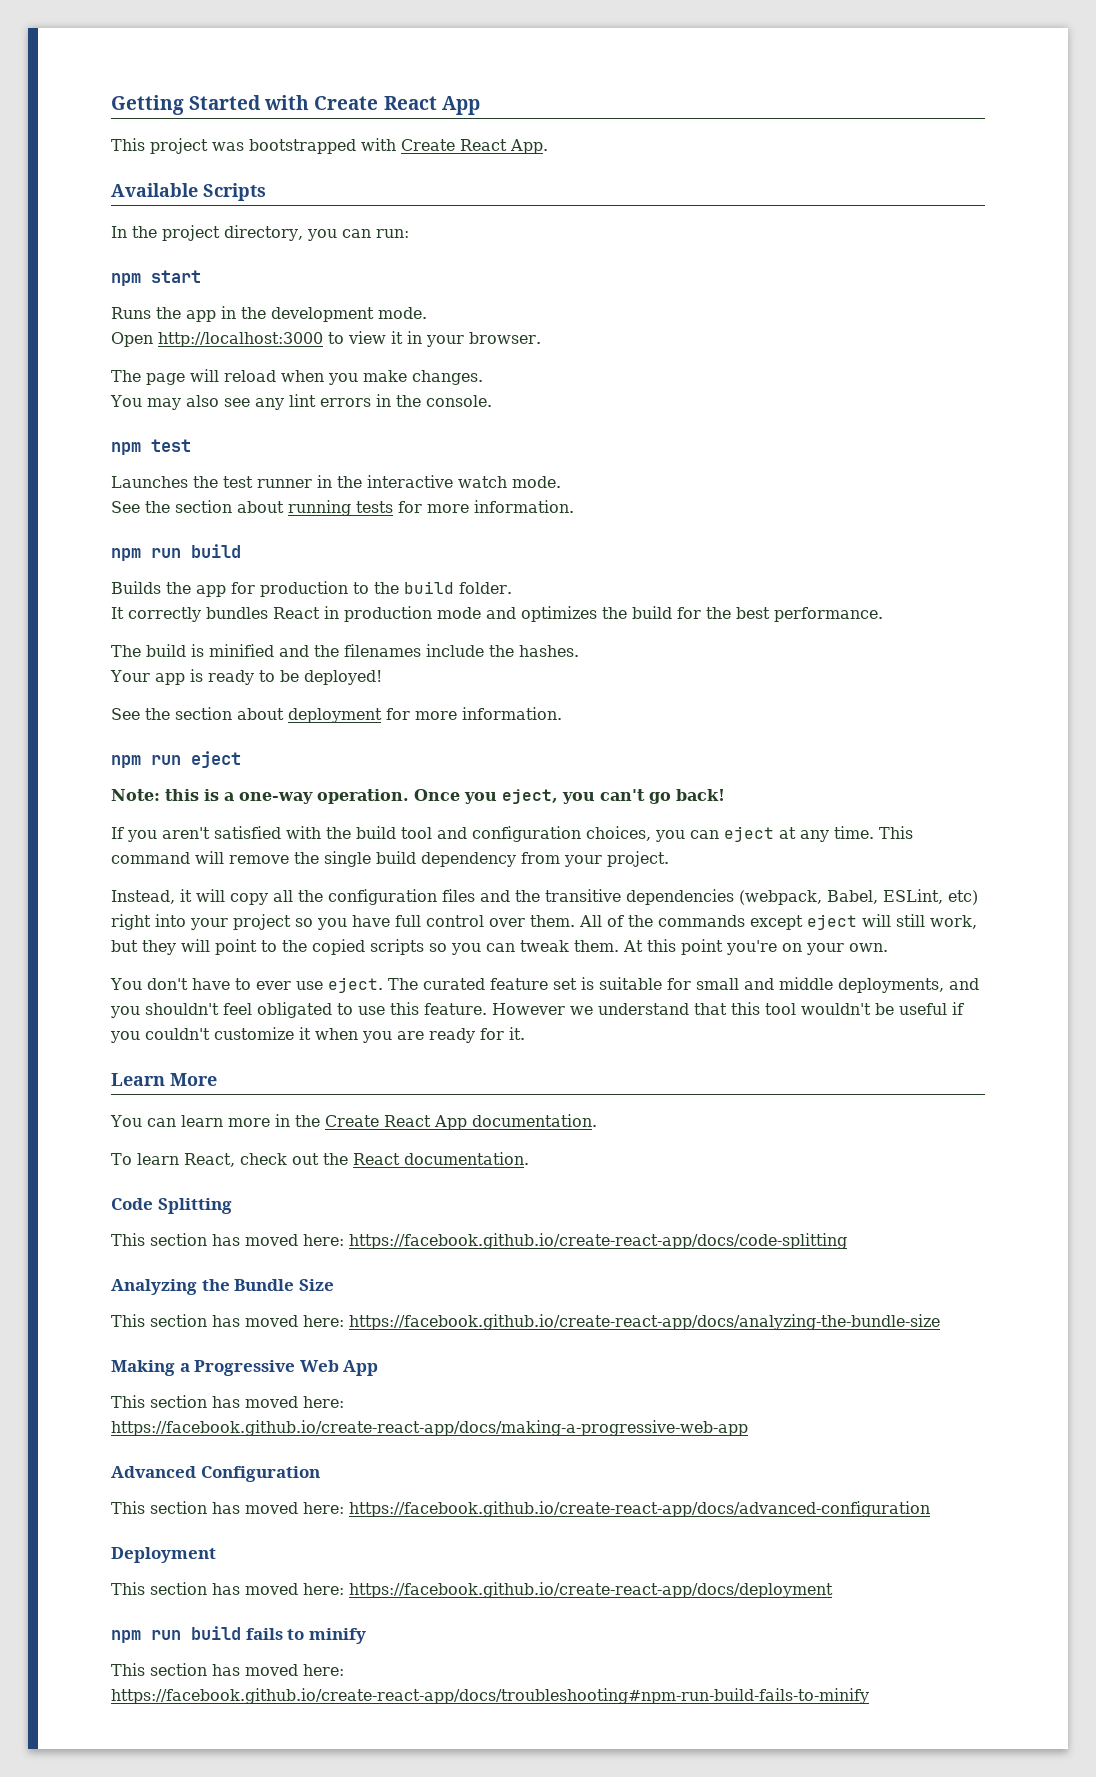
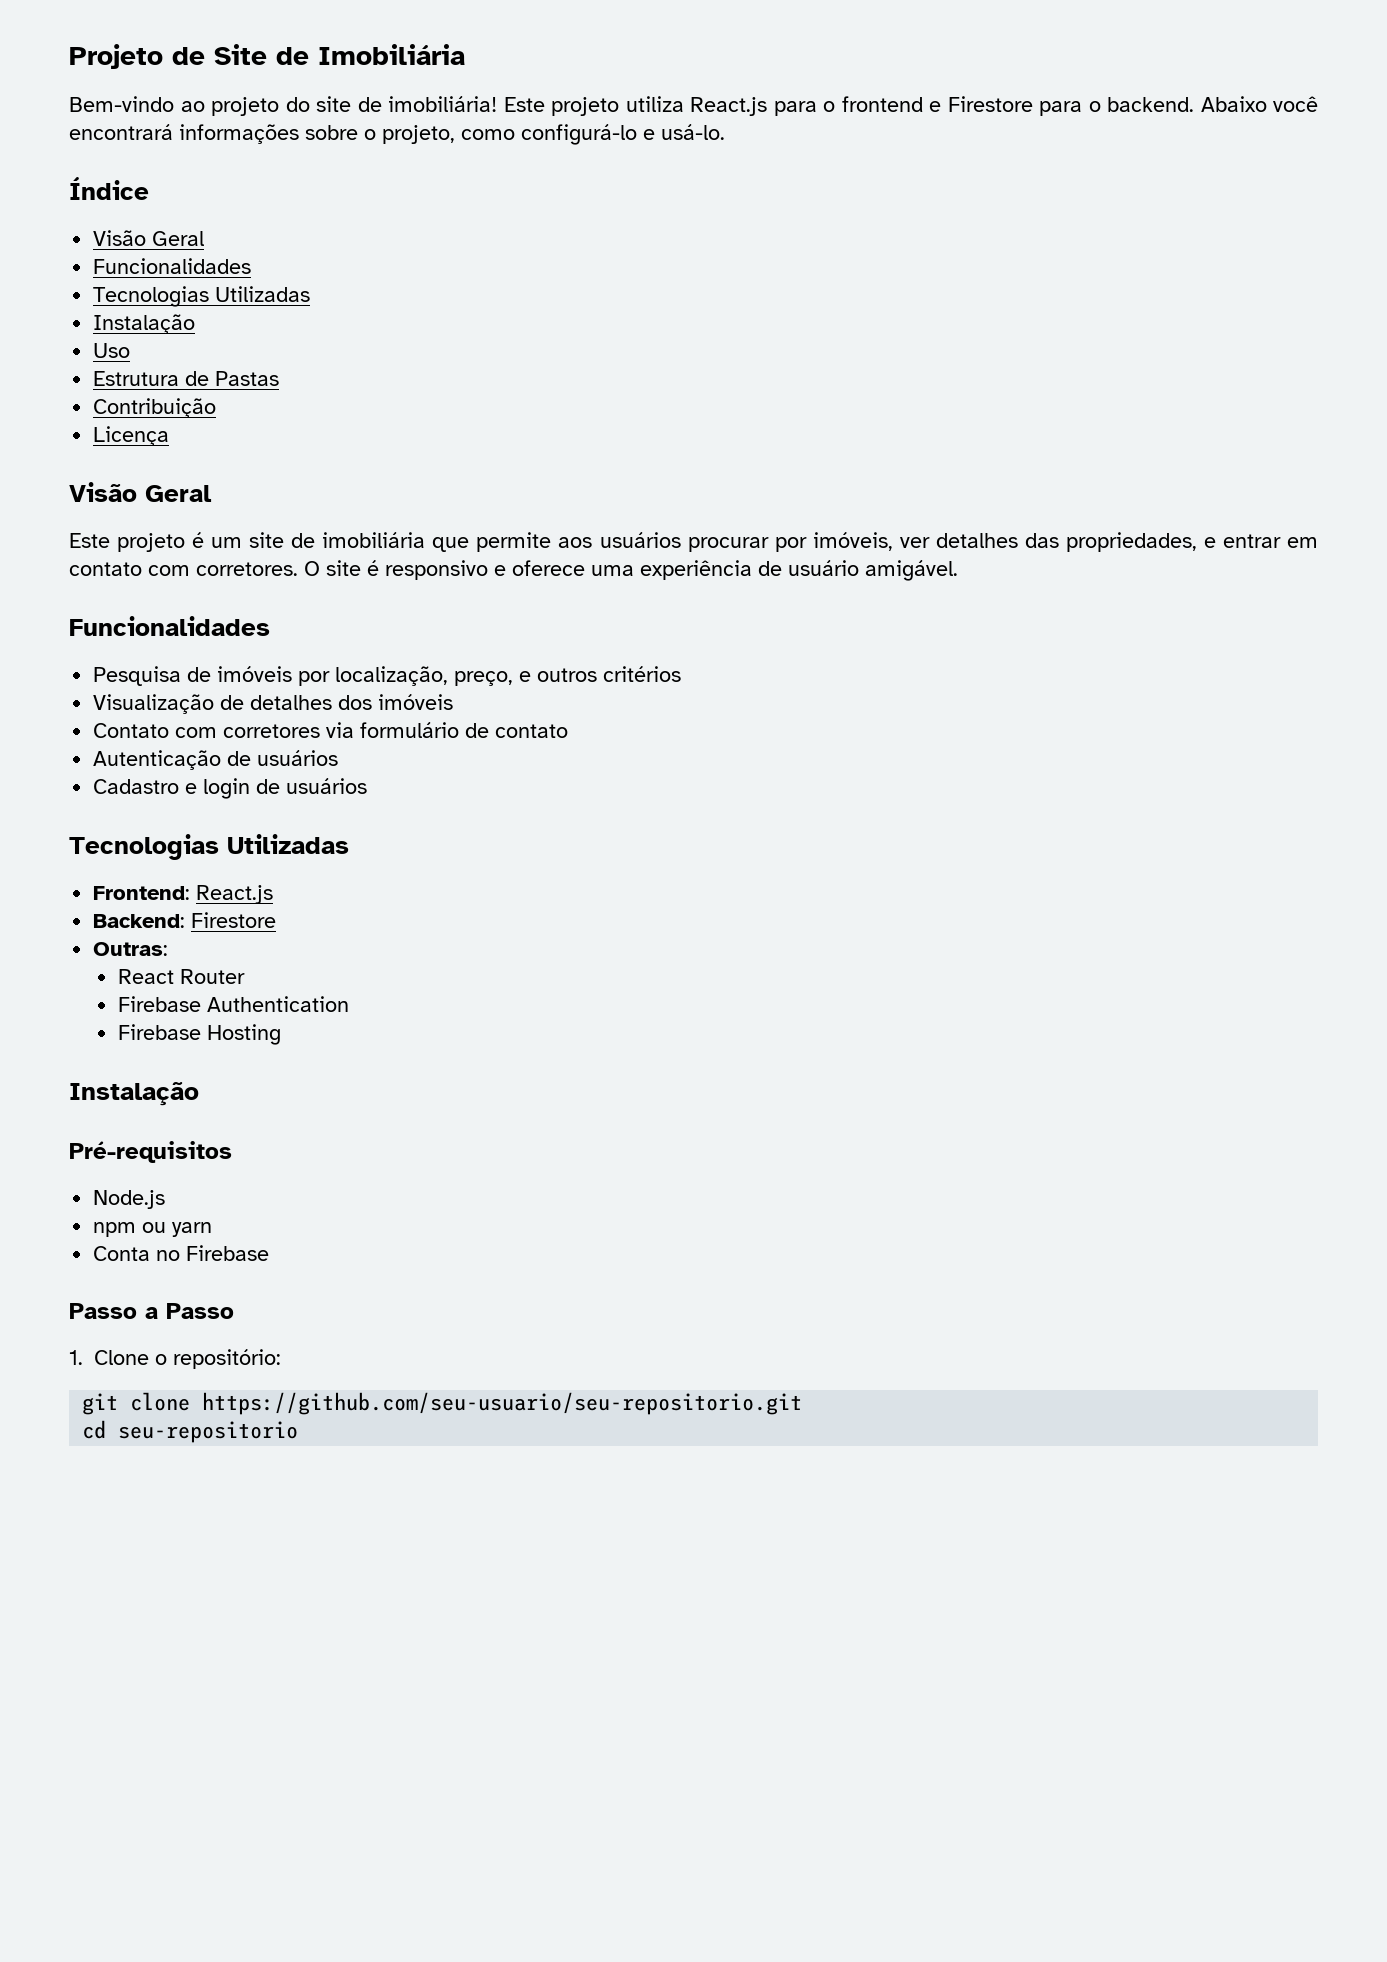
- Getting Started with Create React App
- This project was bootstrapped with Create React App.
- Available Scripts
- In the project directory, you can run:
- npm start
- Runs the app in the development mode.
- Open http://localhost:3000 to view it in your browser.
- The page will reload when you make changes.
- You may also see any lint errors in the console.
- npm test
- Launches the test runner in the interactive watch mode.
- See the section about running tests for more information.
- npm run build
- Builds the app for production to the build folder.
- It correctly bundles React in production mode and optimizes the build for the best performance.
- The build is minified and the filenames include the hashes.
- Your app is ready to be deployed!
- See the section about deployment for more information.
- npm run eject
- Note: this is a one-way operation. Once you eject, you can't go back!
- If you aren't satisfied with the build tool and configuration choices, you can eject at any time. This command will remove the single build dependency from your project.
- Instead, it will copy all the configuration files and the transitive dependencies (webpack, Babel, ESLint, etc) right into your project so you have full control over them. All of the commands except eject will still work, but they will point to the copied scripts so you can tweak them. At this point you're on your own.
- You don't have to ever use eject. The curated feature set is suitable for small and middle deployments, and you shouldn't feel obligated to use this feature. However we understand that this tool wouldn't be useful if you couldn't customize it when you are ready for it.
- Learn More
- You can learn more in the Create React App documentation.
- To learn React, check out the React documentation.
- Code Splitting
- This section has moved here: https://facebook.github.io/create-react-app/docs/code-splitting
- Analyzing the Bundle Size
- This section has moved here: https://facebook.github.io/create-react-app/docs/analyzing-the-bundle-size
- Making a Progressive Web App
- This section has moved here: https://facebook.github.io/create-react-app/docs/making-a-progressive-web-app
- Advanced Configuration
- This section has moved here: https://facebook.github.io/create-react-app/docs/advanced-configuration
- Deployment
- This section has moved here: https://facebook.github.io/create-react-app/docs/deployment
- npm run build fails to minify
- This section has moved here: https://facebook.github.io/create-react-app/docs/troubleshooting#npm-run-build-fails-to-minify
+ Projeto de Site de Imobiliária
+ Bem-vindo ao projeto do site de imobiliária! Este projeto utiliza React.js para o frontend e Firestore para o backend. Abaixo você encontrará informações sobre o projeto, como configurá-lo e usá-lo.
+ Índice
+ Visão Geral
+ Funcionalidades
+ Tecnologias Utilizadas
+ Instalação
+ Uso
+ Estrutura de Pastas
+ Contribuição
+ Licença
+ Visão Geral
+ Este projeto é um site de imobiliária que permite aos usuários procurar por imóveis, ver detalhes das propriedades, e entrar em contato com corretores. O site é responsivo e oferece uma experiência de usuário amigável.
+ Funcionalidades
+ Pesquisa de imóveis por localização, preço, e outros critérios
+ Visualização de detalhes dos imóveis
+ Contato com corretores via formulário de contato
+ Autenticação de usuários
+ Cadastro e login de usuários
+ Tecnologias Utilizadas
+ Frontend: React.js
+ Backend: Firestore
+ Outras:
+ React Router
+ Firebase Authentication
+ Firebase Hosting
+ Instalação
+ Pré-requisitos
+ Node.js
+ npm ou yarn
+ Conta no Firebase
+ Passo a Passo
+ 1. Clone o repositório:
+ git clone https://github.com/seu-usuario/seu-repositorio.git
+ cd seu-repositorio

